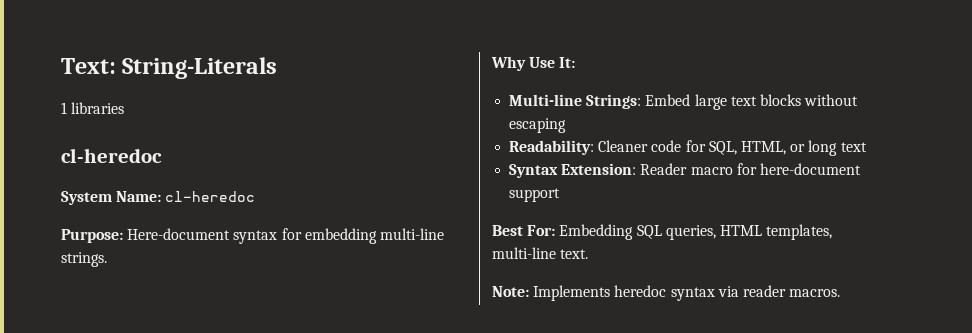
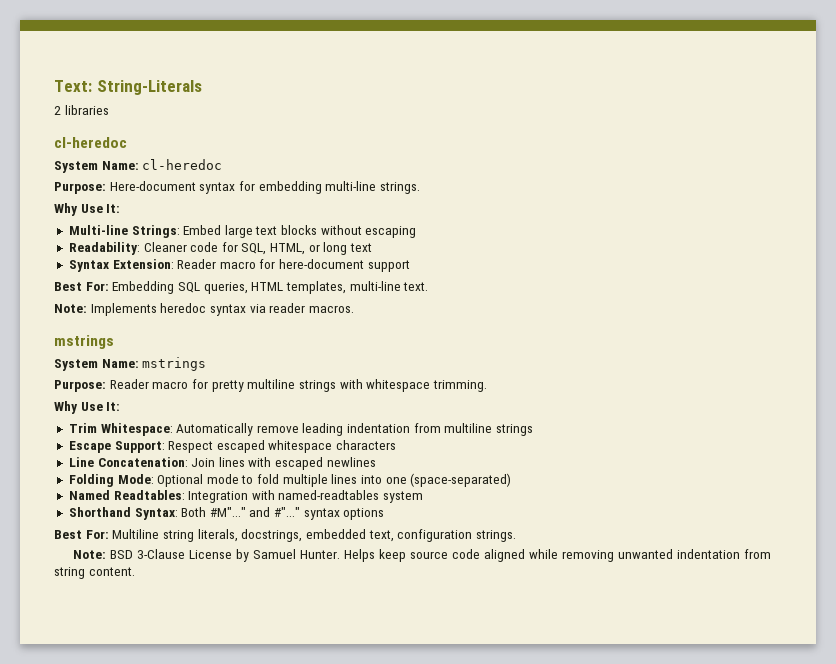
- 1 libraries
+ 2 libraries
  Note: Implements heredoc syntax via reader macros.
+ mstrings
+ System Name: mstrings
+ Purpose: Reader macro for pretty multiline strings with whitespace trimming.
+ Why Use It:
+ Trim Whitespace: Automatically remove leading indentation from multiline strings
+ Escape Support: Respect escaped whitespace characters
+ Line Concatenation: Join lines with escaped newlines
+ Folding Mode: Optional mode to fold multiple lines into one (space-separated)
+ Named Readtables: Integration with named-readtables system
+ Shorthand Syntax: Both #M"..." and #"..." syntax options
+ Best For: Multiline string literals, docstrings, embedded text, configuration strings.
+ Note: BSD 3-Clause License by Samuel Hunter. Helps keep source code aligned while removing unwanted indentation from string content.

